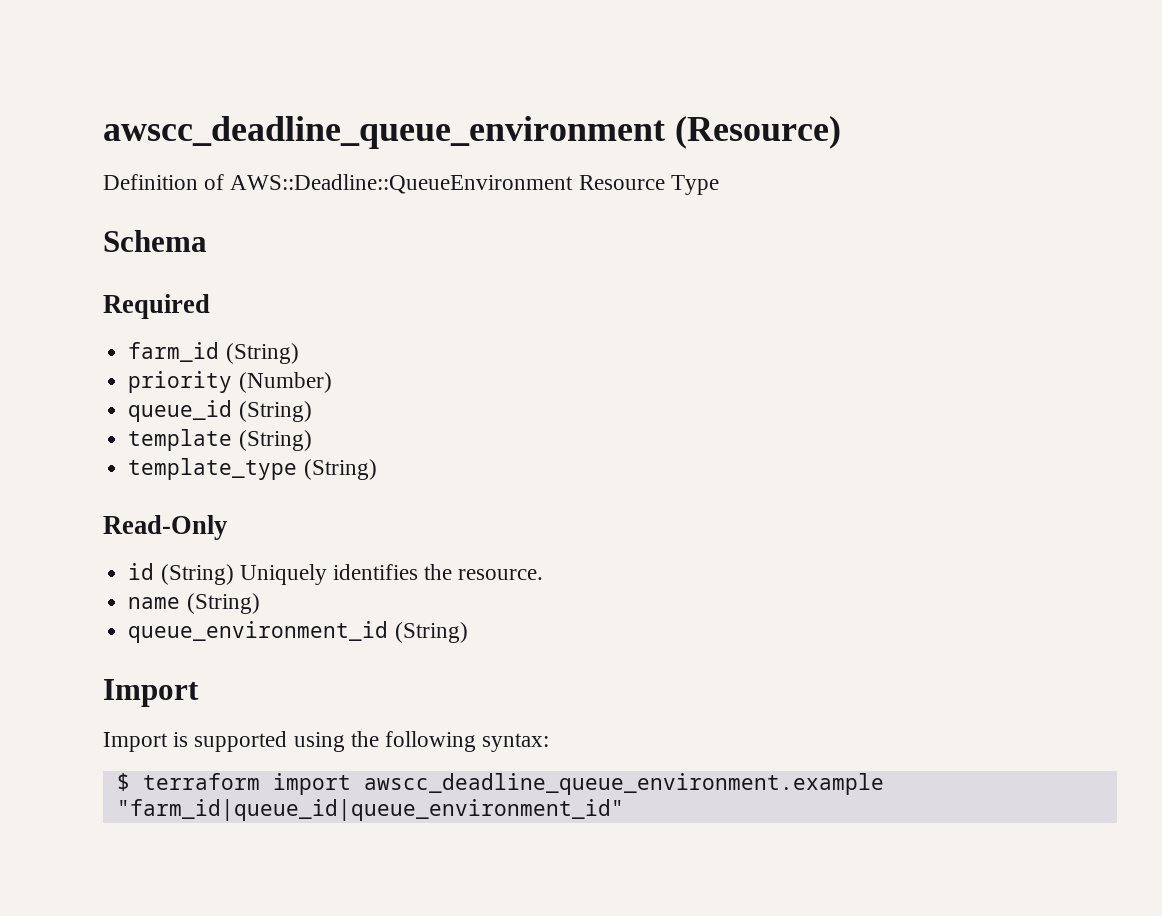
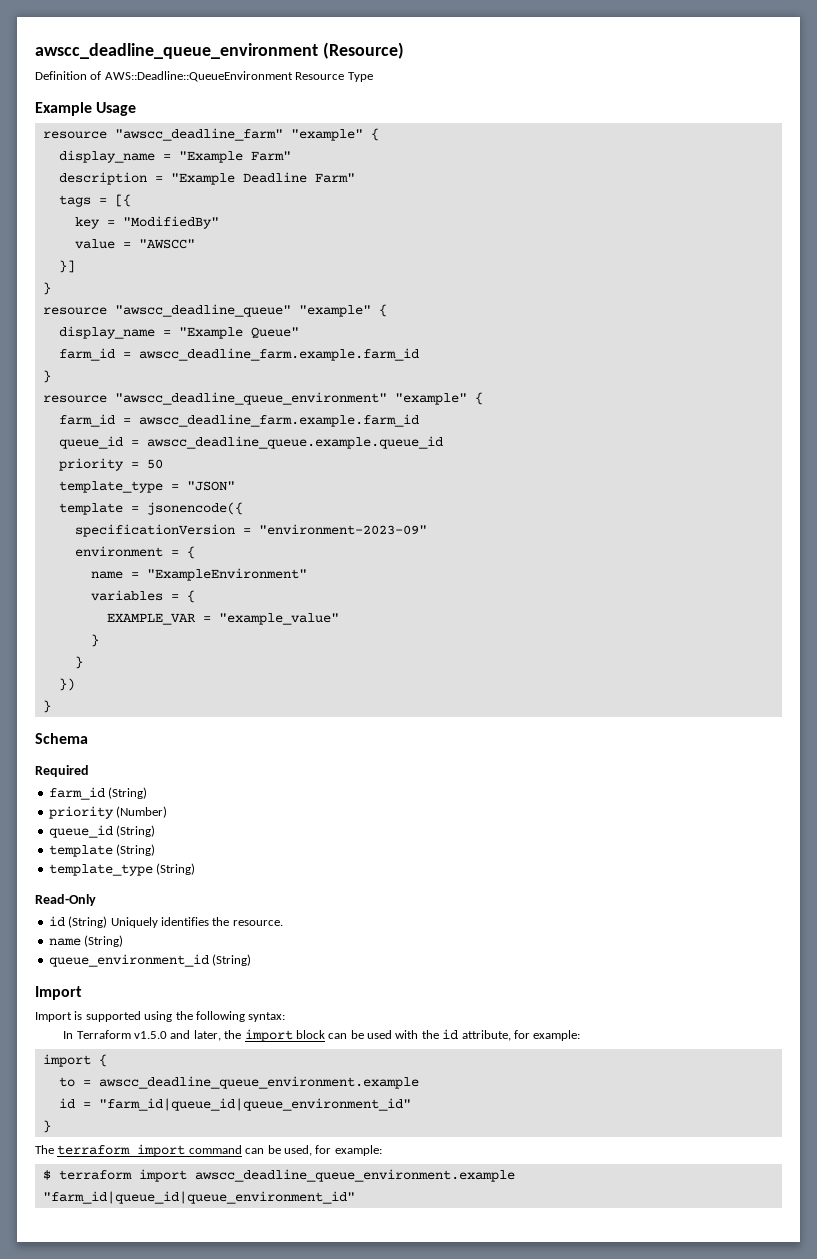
+ Example Usage
+ resource "awscc_deadline_farm" "example" {
+ display_name = "Example Farm"
+ description = "Example Deadline Farm"
+ tags = [{
+ key = "ModifiedBy"
+ value = "AWSCC"
+ }]
+ }
+ resource "awscc_deadline_queue" "example" {
+ display_name = "Example Queue"
+ farm_id = awscc_deadline_farm.example.farm_id
+ }
+ resource "awscc_deadline_queue_environment" "example" {
+ farm_id = awscc_deadline_farm.example.farm_id
+ queue_id = awscc_deadline_queue.example.queue_id
+ priority = 50
+ template_type = "JSON"
+ template = jsonencode({
+ specificationVersion = "environment-2023-09"
+ environment = {
+ name = "ExampleEnvironment"
+ variables = {
+ EXAMPLE_VAR = "example_value"
+ }
+ }
+ })
+ }
+ In Terraform v1.5.0 and later, the import block can be used with the id attribute, for example:
+ import {
+ to = awscc_deadline_queue_environment.example
+ id = "farm_id|queue_id|queue_environment_id"
+ }
+ The terraform import command can be used, for example:

